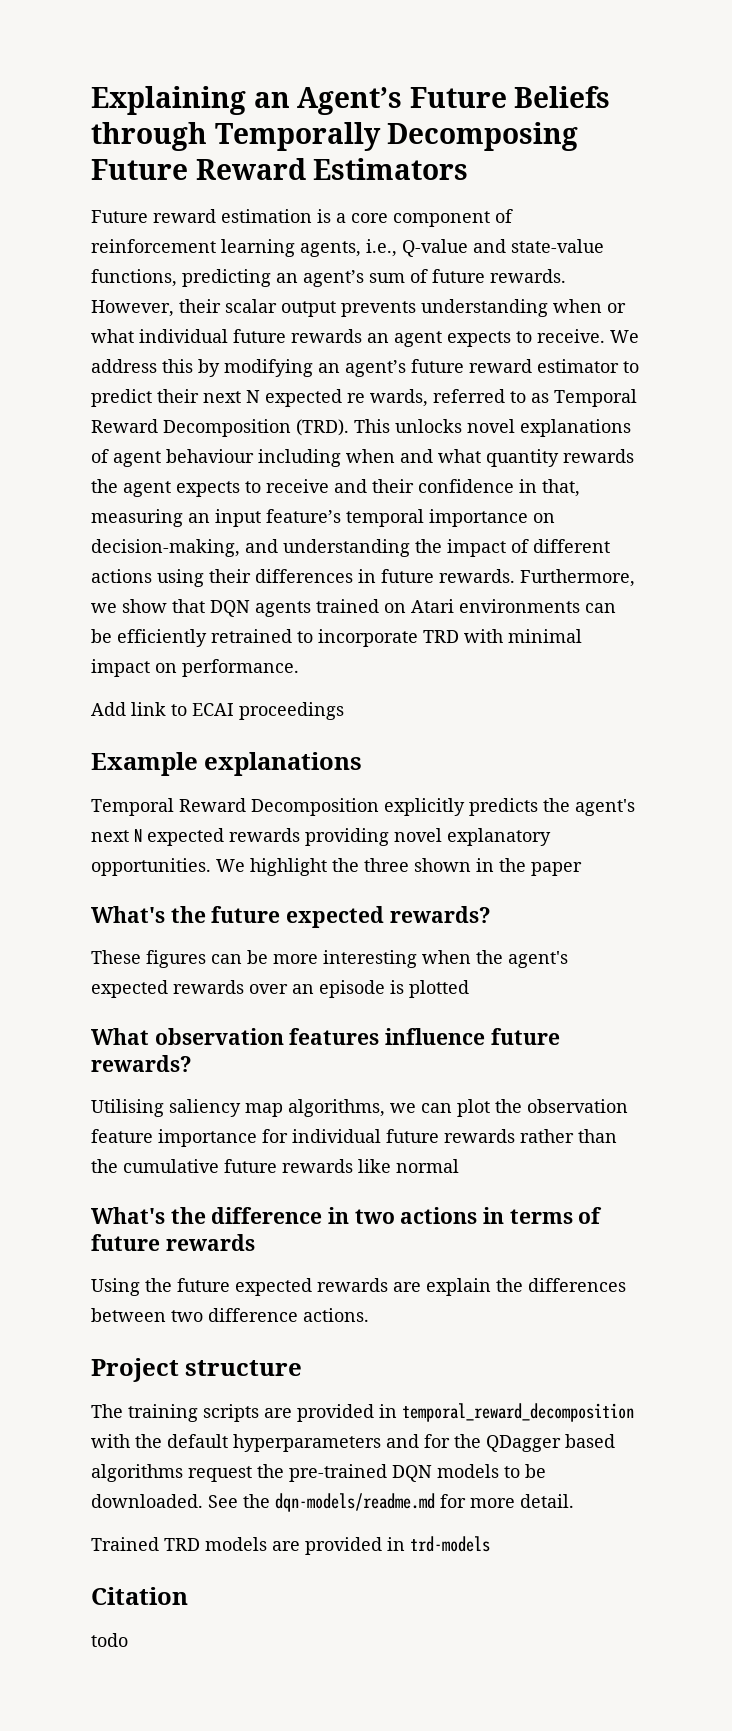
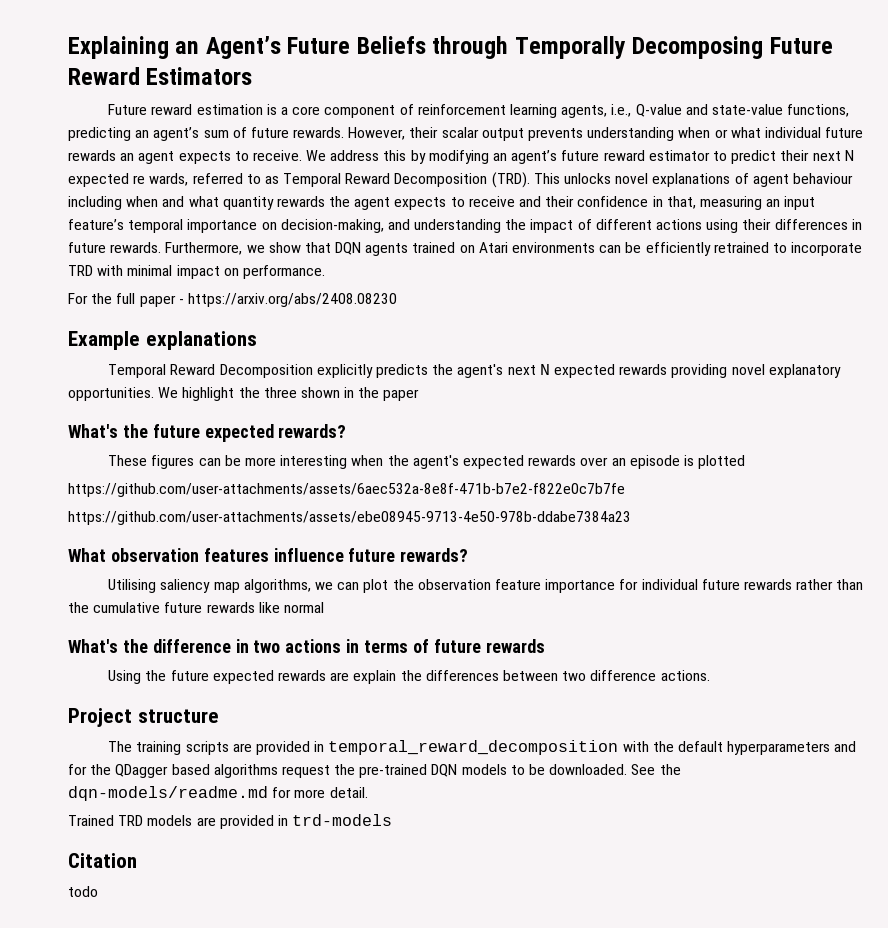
- Add link to ECAI proceedings
+ For the full paper - https://arxiv.org/abs/2408.08230
+ https://github.com/user-attachments/assets/6aec532a-8e8f-471b-b7e2-f822e0c7b7fe
+ https://github.com/user-attachments/assets/ebe08945-9713-4e50-978b-ddabe7384a23

